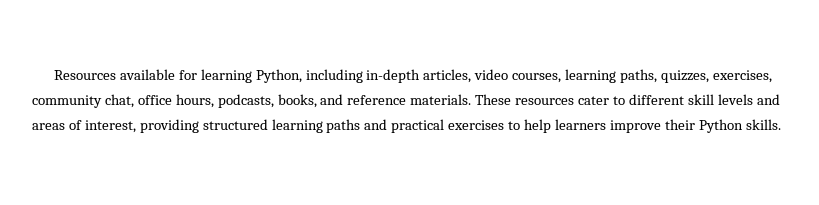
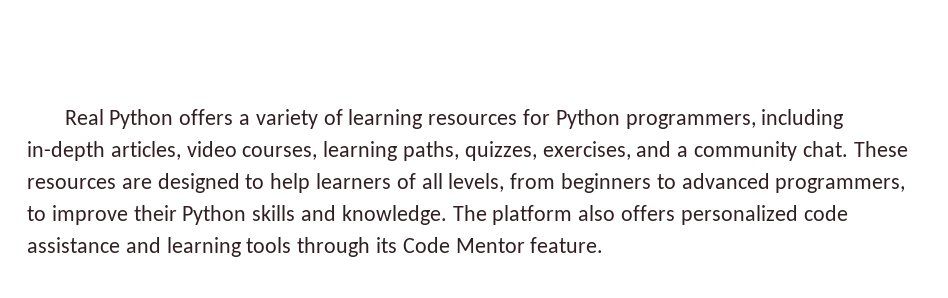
- Resources available for learning Python, including in-depth articles, video courses, learning paths, quizzes, exercises, community chat, office hours, podcasts, books, and reference materials. These resources cater to different skill levels and areas of interest, providing structured learning paths and practical exercises to help learners improve their Python skills.
+ Real Python offers a variety of learning resources for Python programmers, including in-depth articles, video courses, learning paths, quizzes, exercises, and a community chat. These resources are designed to help learners of all levels, from beginners to advanced programmers, to improve their Python skills and knowledge. The platform also offers personalized code assistance and learning tools through its Code Mentor feature.

